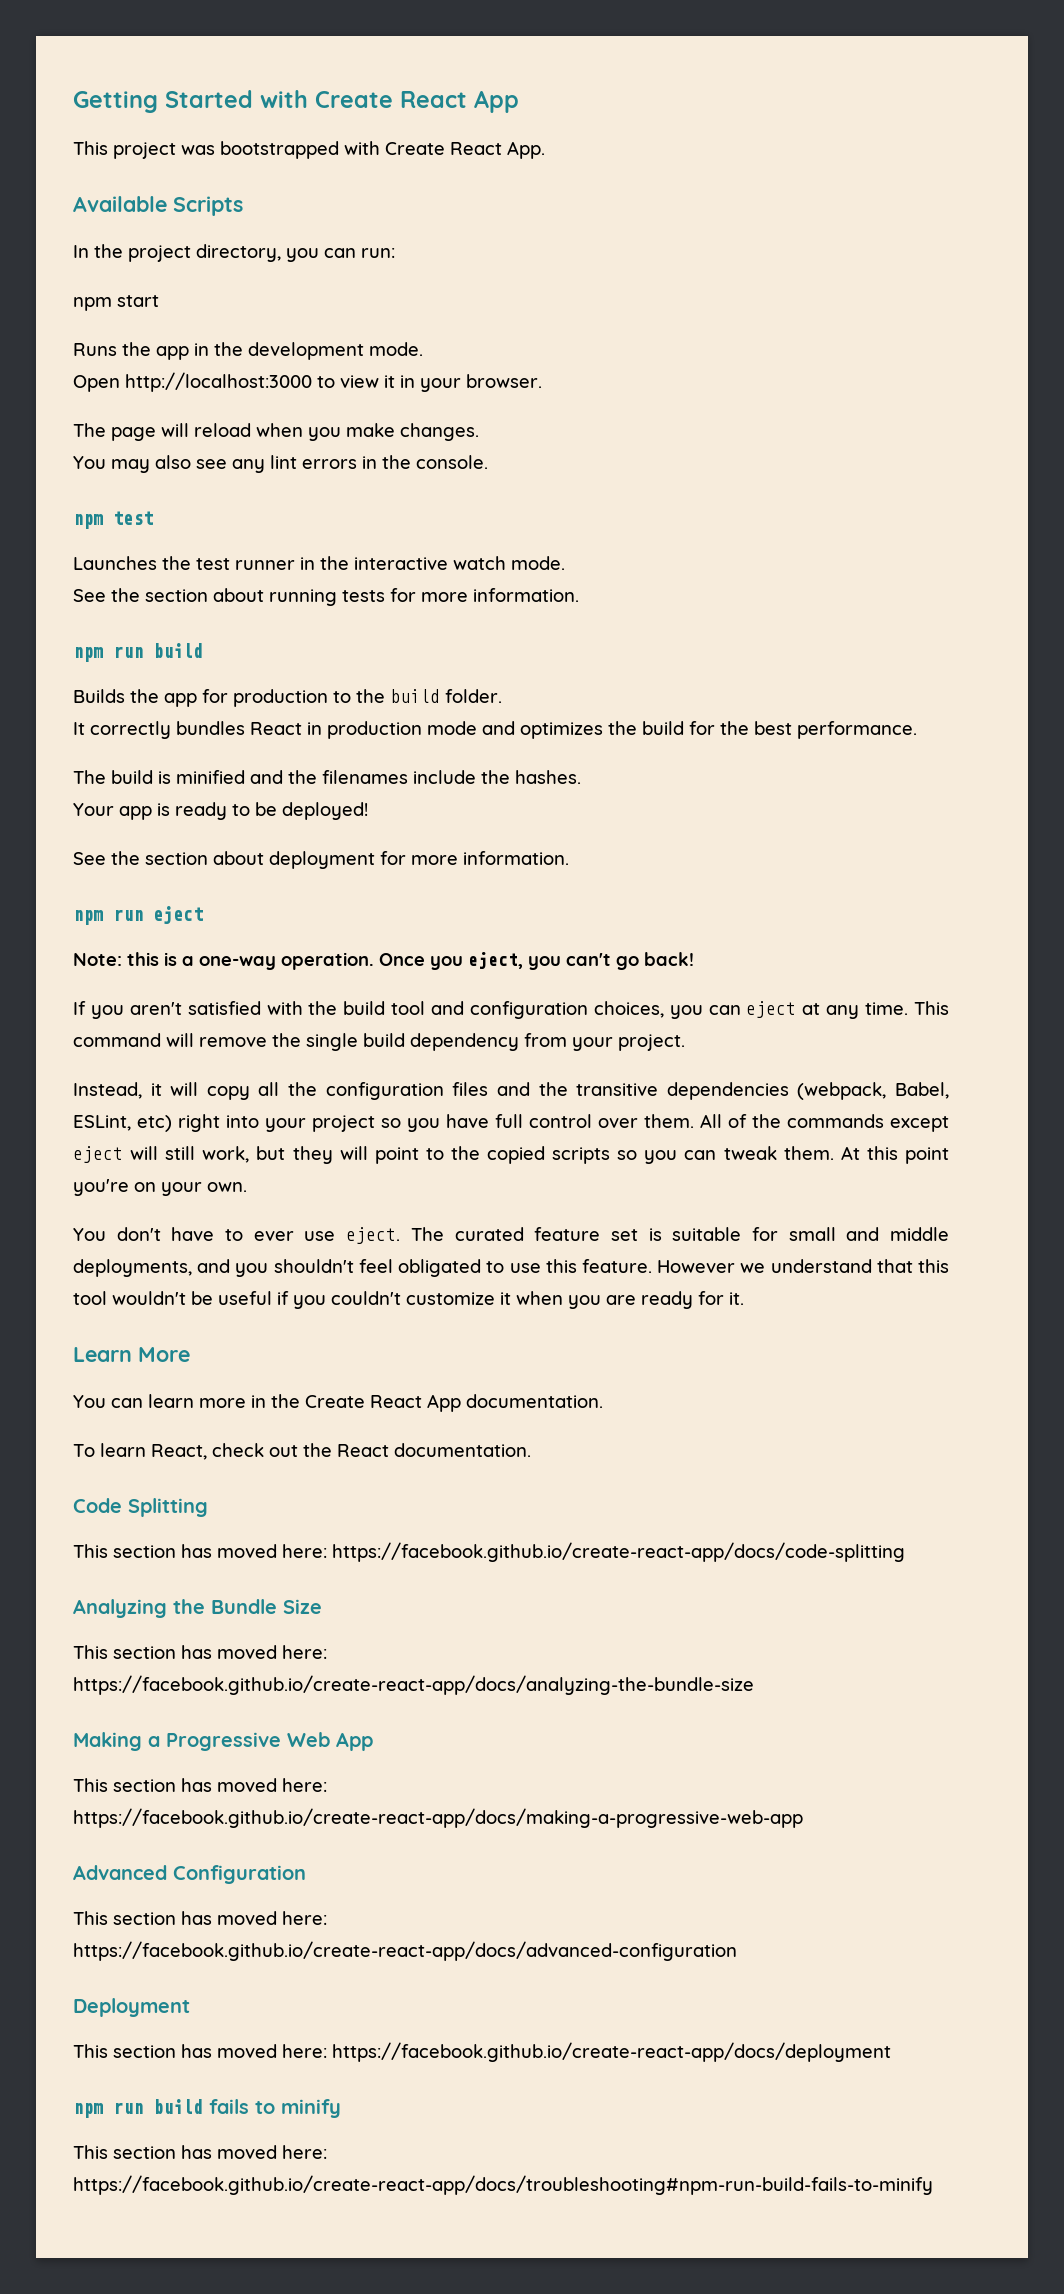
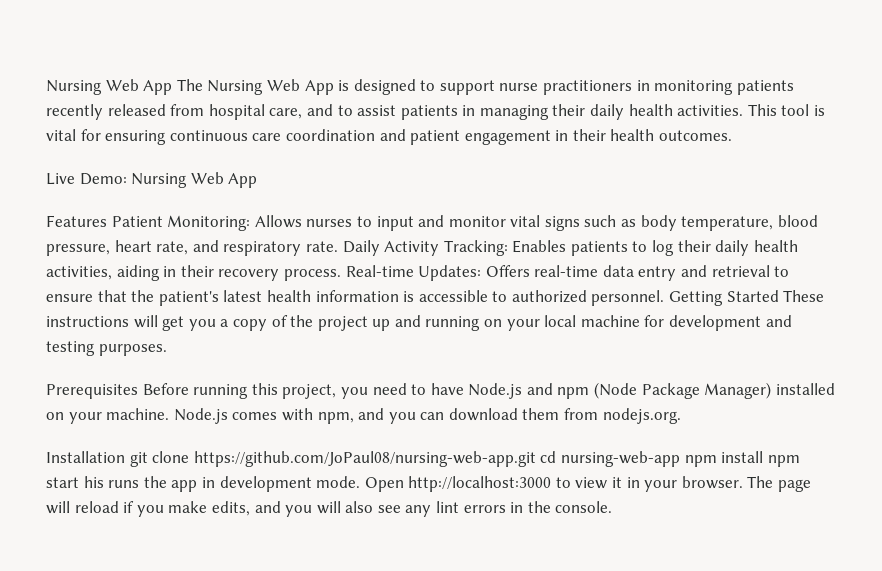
- Getting Started with Create React App
- This project was bootstrapped with Create React App.
- Available Scripts
- In the project directory, you can run:
- npm start
- Runs the app in the development mode.
- Open http://localhost:3000 to view it in your browser.
- The page will reload when you make changes.
- You may also see any lint errors in the console.
+ Nursing Web App The Nursing Web App is designed to support nurse practitioners in monitoring patients recently released from hospital care, and to assist patients in managing their daily health activities. This tool is vital for ensuring continuous care coordination and patient engagement in their health outcomes.
+ Live Demo: Nursing Web App
+ Features Patient Monitoring: Allows nurses to input and monitor vital signs such as body temperature, blood pressure, heart rate, and respiratory rate. Daily Activity Tracking: Enables patients to log their daily health activities, aiding in their recovery process. Real-time Updates: Offers real-time data entry and retrieval to ensure that the patient's latest health information is accessible to authorized personnel. Getting Started These instructions will get you a copy of the project up and running on your local machine for development and testing purposes.
+ Prerequisites Before running this project, you need to have Node.js and npm (Node Package Manager) installed on your machine. Node.js comes with npm, and you can download them from nodejs.org.
+ Installation git clone https://github.com/JoPaul08/nursing-web-app.git cd nursing-web-app npm install npm start his runs the app in development mode. Open http://localhost:3000 to view it in your browser. The page will reload if you make edits, and you will also see any lint errors in the console.
- npm test
- Launches the test runner in the interactive watch mode.
- See the section about running tests for more information.
- npm run build
- Builds the app for production to the build folder.
- It correctly bundles React in production mode and optimizes the build for the best performance.
- The build is minified and the filenames include the hashes.
- Your app is ready to be deployed!
- See the section about deployment for more information.
- npm run eject
- Note: this is a one-way operation. Once you eject, you can't go back!
- If you aren't satisfied with the build tool and configuration choices, you can eject at any time. This command will remove the single build dependency from your project.
- Instead, it will copy all the configuration files and the transitive dependencies (webpack, Babel, ESLint, etc) right into your project so you have full control over them. All of the commands except eject will still work, but they will point to the copied scripts so you can tweak them. At this point you're on your own.
- You don't have to ever use eject. The curated feature set is suitable for small and middle deployments, and you shouldn't feel obligated to use this feature. However we understand that this tool wouldn't be useful if you couldn't customize it when you are ready for it.
- Learn More
- You can learn more in the Create React App documentation.
- To learn React, check out the React documentation.
- Code Splitting
- This section has moved here: https://facebook.github.io/create-react-app/docs/code-splitting
- Analyzing the Bundle Size
- This section has moved here: https://facebook.github.io/create-react-app/docs/analyzing-the-bundle-size
- Making a Progressive Web App
- This section has moved here: https://facebook.github.io/create-react-app/docs/making-a-progressive-web-app
- Advanced Configuration
- This section has moved here: https://facebook.github.io/create-react-app/docs/advanced-configuration
- Deployment
- This section has moved here: https://facebook.github.io/create-react-app/docs/deployment
- npm run build fails to minify
- This section has moved here: https://facebook.github.io/create-react-app/docs/troubleshooting#npm-run-build-fails-to-minify

